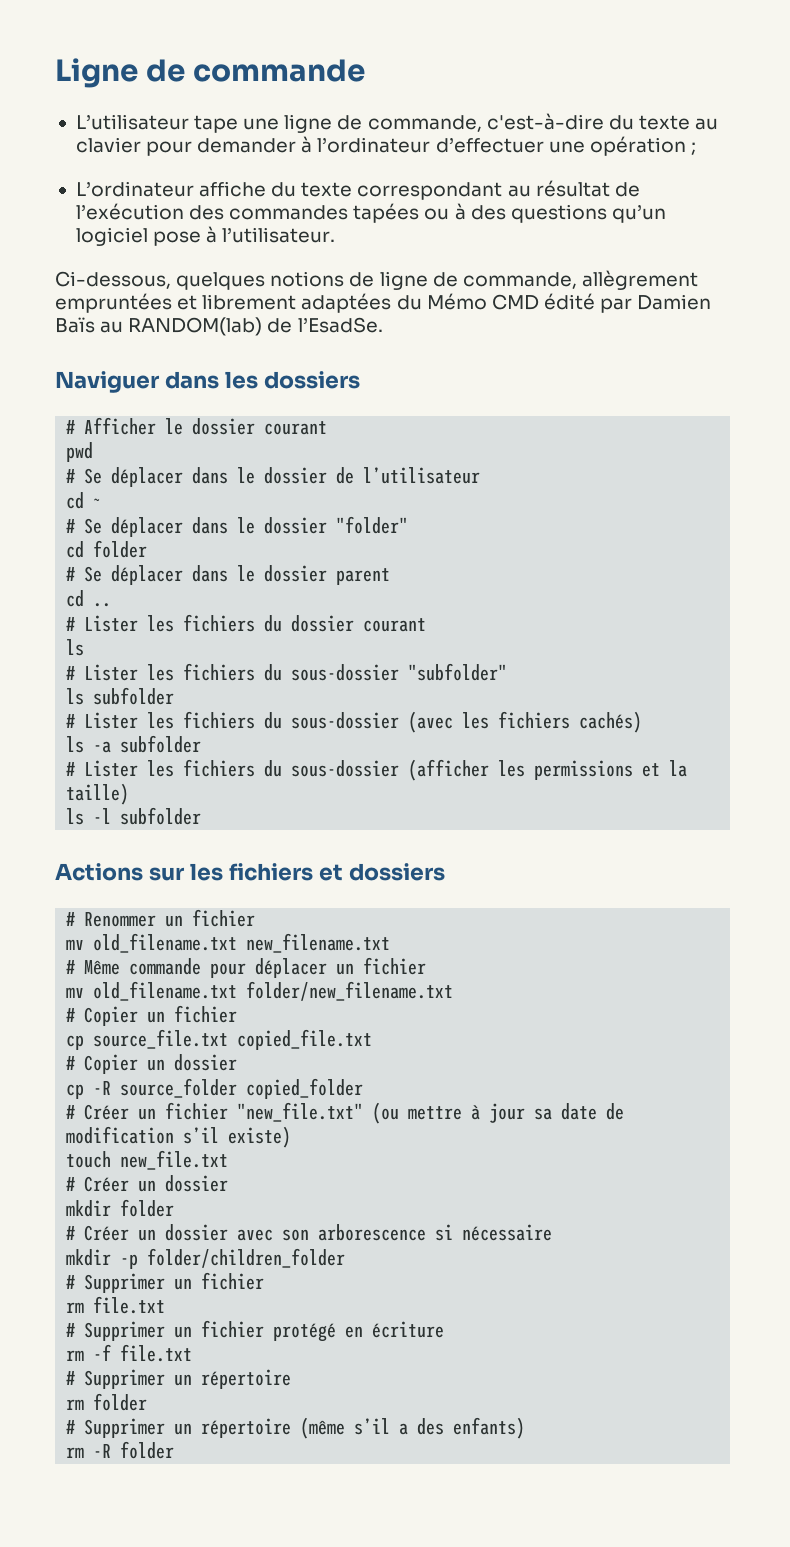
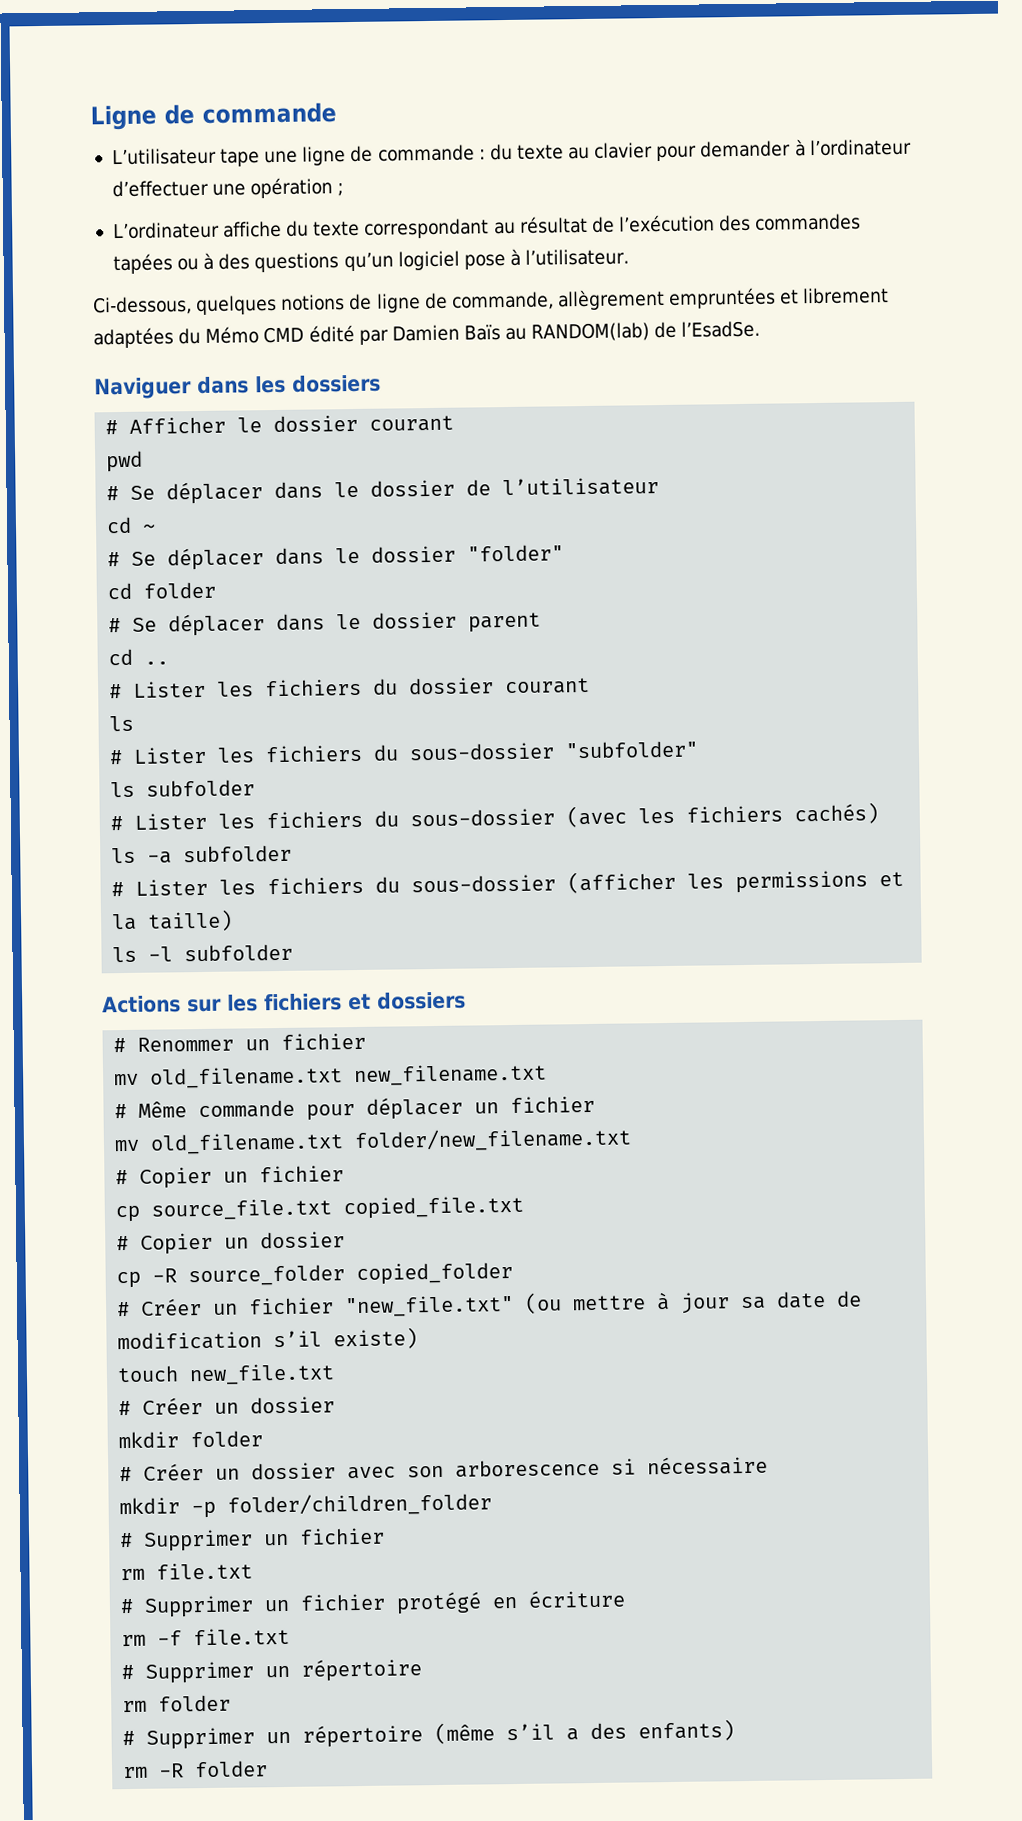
- L’utilisateur tape une ligne de commande, c'est-à-dire du texte au clavier pour demander à l’ordinateur d’effectuer une opération ;
+ L’utilisateur tape une ligne de commande : du texte au clavier pour demander à l’ordinateur d’effectuer une opération ;

